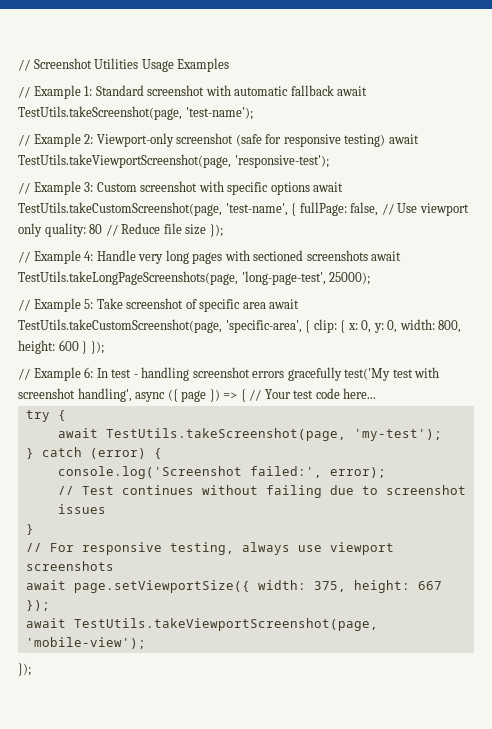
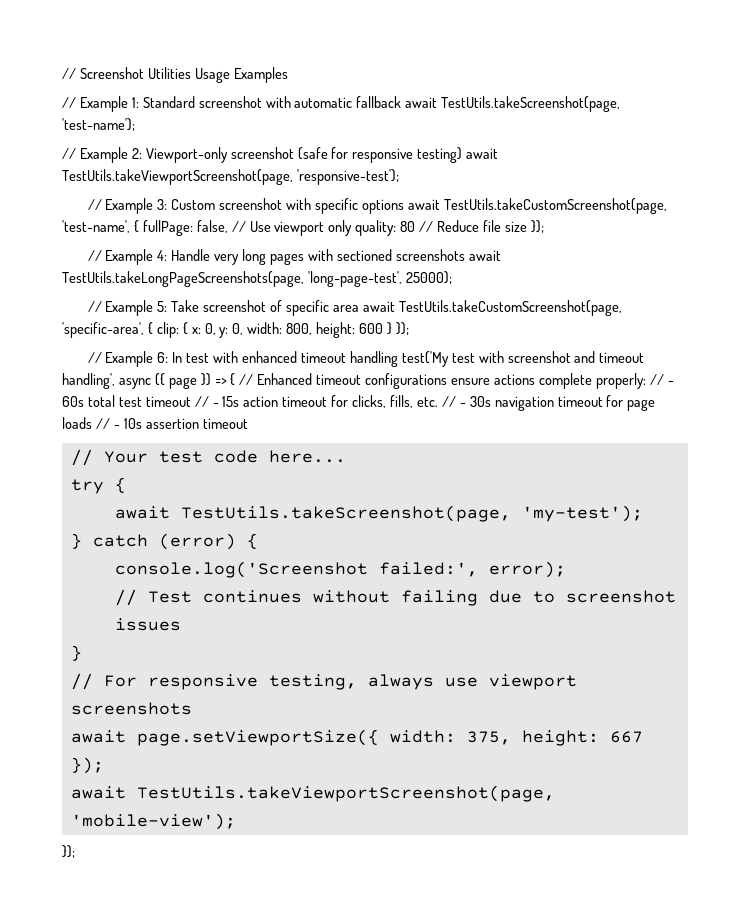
- // Example 6: In test - handling screenshot errors gracefully test('My test with screenshot handling', async ({ page }) => { // Your test code here...
+ // Example 6: In test with enhanced timeout handling test('My test with screenshot and timeout handling', async ({ page }) => { // Enhanced timeout configurations ensure actions complete properly: // - 60s total test timeout // - 15s action timeout for clicks, fills, etc. // - 30s navigation timeout for page loads // - 10s assertion timeout
+ // Your test code here...

